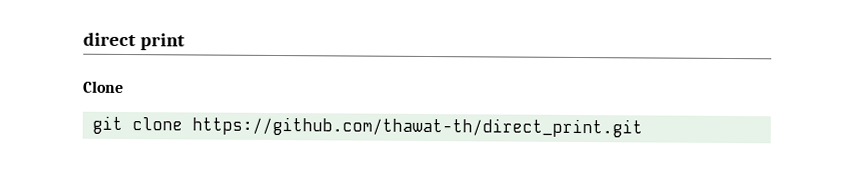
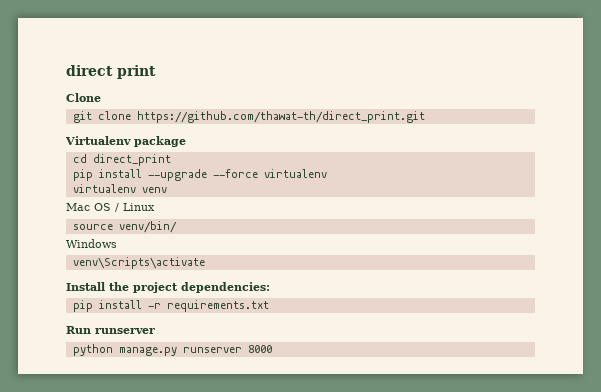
+ Virtualenv package
+ cd direct_print
+ pip install --upgrade --force virtualenv
+ virtualenv venv
+ Mac OS / Linux
+ source venv/bin/
+ Windows
+ venv\Scripts\activate
+ Install the project dependencies:
+ pip install -r requirements.txt
+ Run runserver
+ python manage.py runserver 8000

